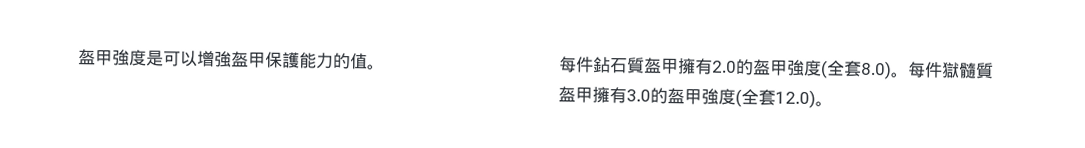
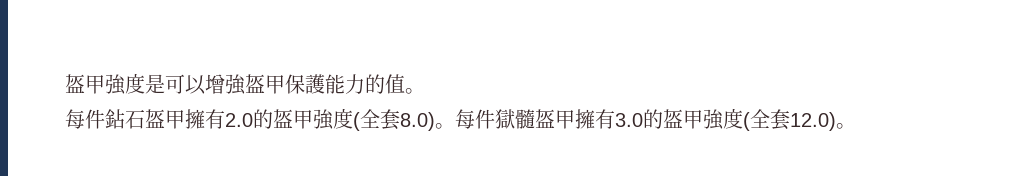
- 每件鉆石質盔甲擁有2.0的盔甲強度(全套8.0)。
+ 每件鉆石盔甲擁有2.0的盔甲強度(全套8.0)。
- 每件獄髓質盔甲擁有3.0的盔甲強度(全套12.0)。
+ 每件獄髓盔甲擁有3.0的盔甲強度(全套12.0)。

